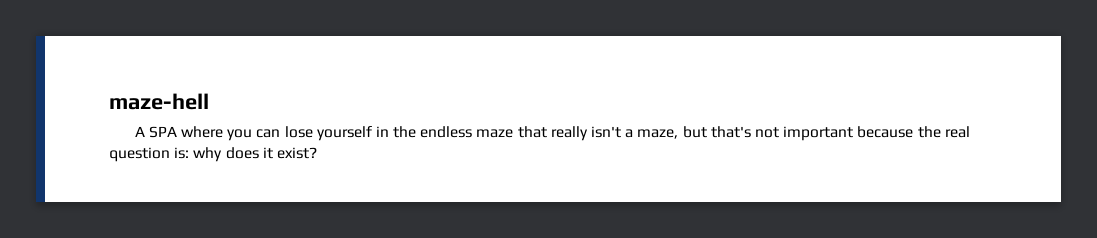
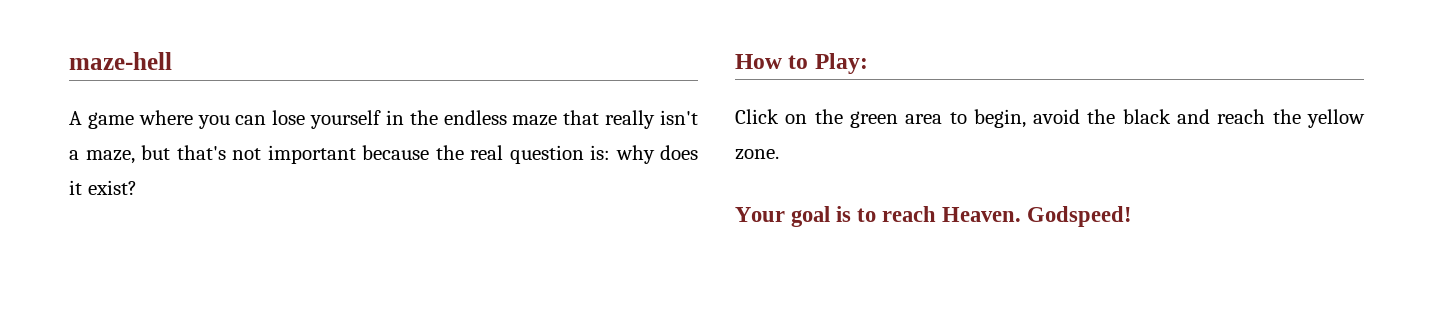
- A SPA where you can lose yourself in the endless maze that really isn't a maze, but that's not important because the real question is: why does it exist?
+ A game where you can lose yourself in the endless maze that really isn't a maze, but that's not important because the real question is: why does it exist?
+ How to Play:
+ Click on the green area to begin, avoid the black and reach the yellow zone.
+ Your goal is to reach Heaven. Godspeed!

